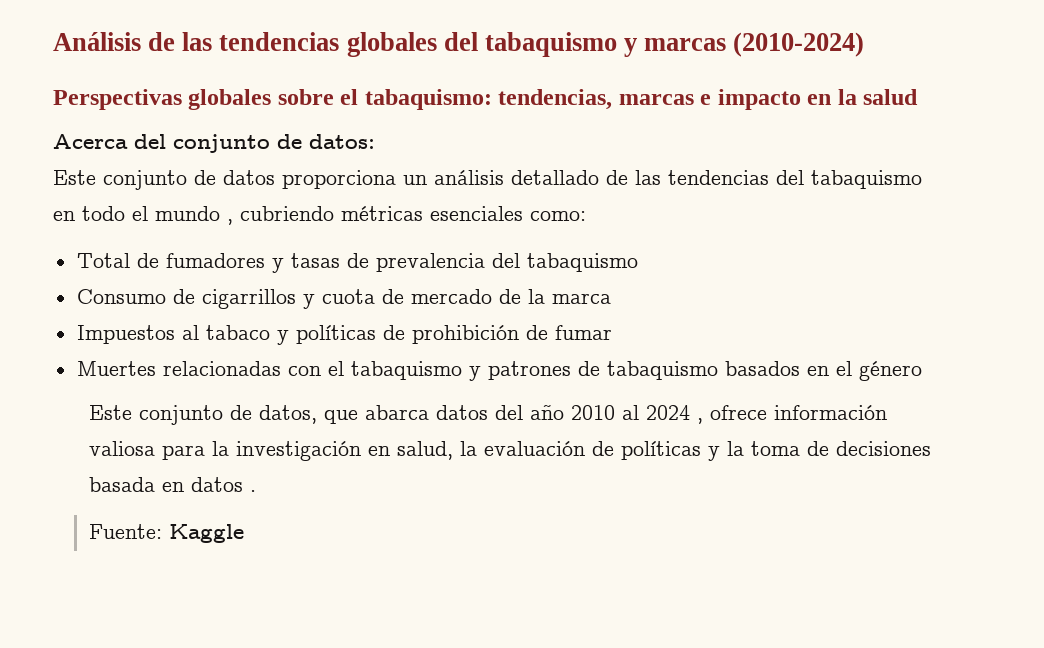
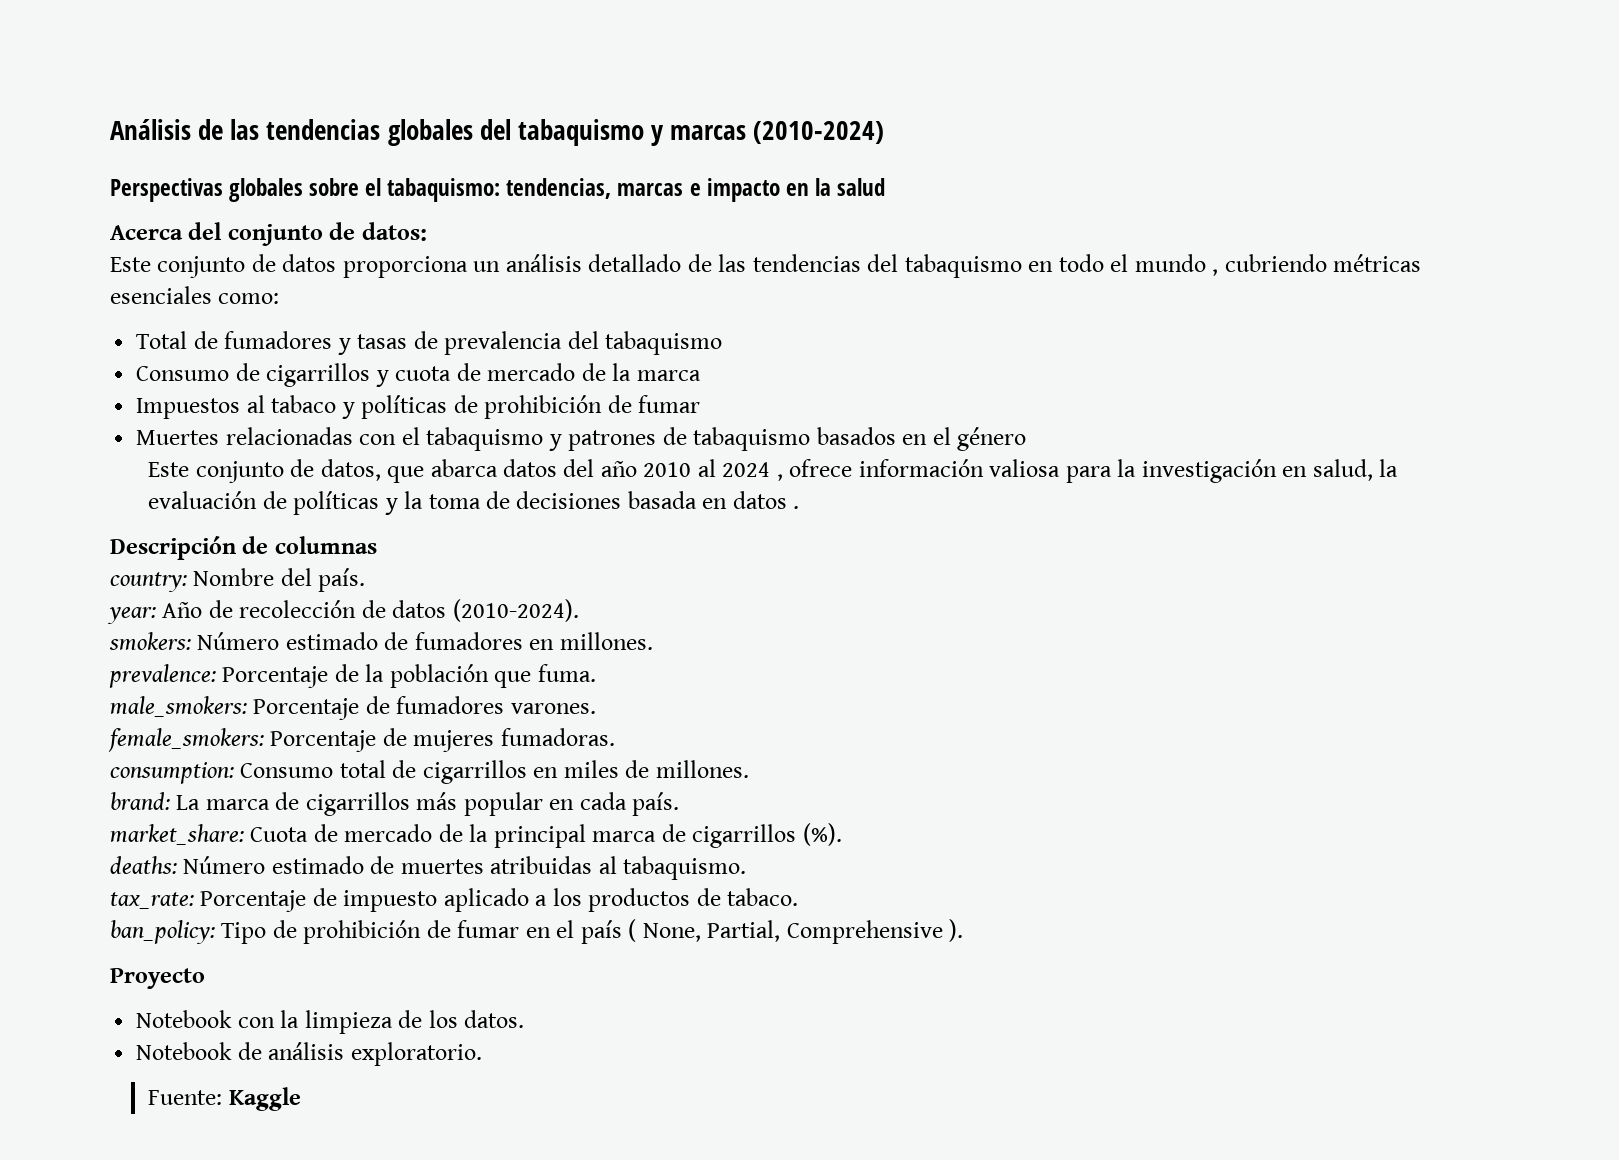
+ Descripción de columnas
+ country: Nombre del país.
+ year: Año de recolección de datos (2010-2024).
+ smokers: Número estimado de fumadores en millones.
+ prevalence: Porcentaje de la población que fuma.
+ male_smokers: Porcentaje de fumadores varones.
+ female_smokers: Porcentaje de mujeres fumadoras.
+ consumption: Consumo total de cigarrillos en miles de millones.
+ brand: La marca de cigarrillos más popular en cada país.
+ market_share: Cuota de mercado de la principal marca de cigarrillos (%).
+ deaths: Número estimado de muertes atribuidas al tabaquismo.
+ tax_rate: Porcentaje de impuesto aplicado a los productos de tabaco.
+ ban_policy: Tipo de prohibición de fumar en el país ( None, Partial, Comprehensive ).
+ Proyecto
+ Notebook con la limpieza de los datos.
+ Notebook de análisis exploratorio.

